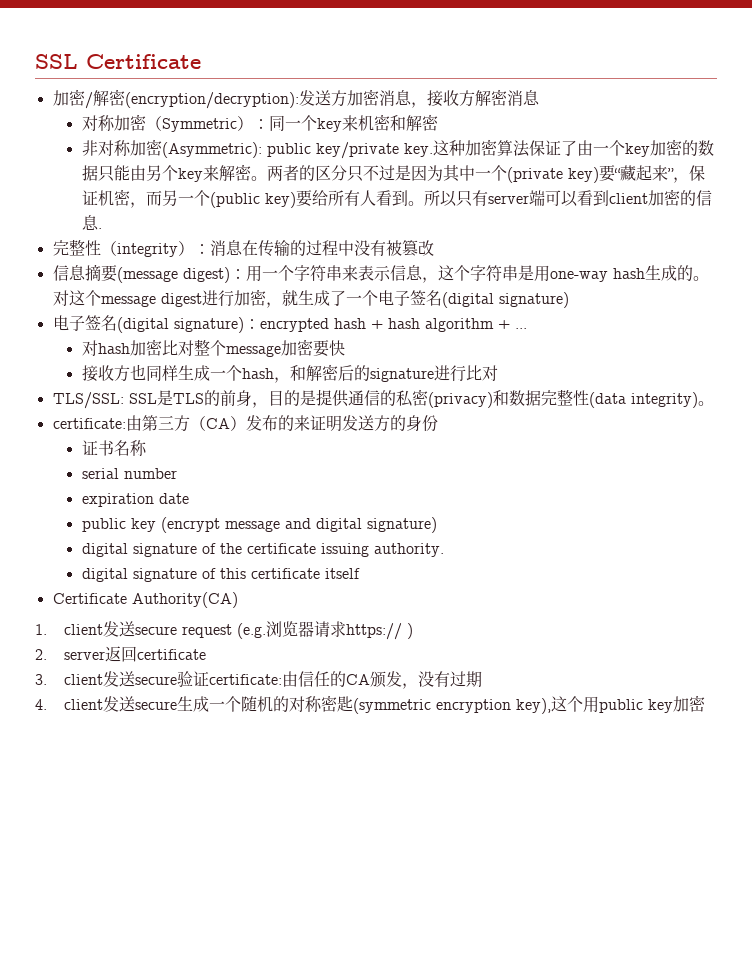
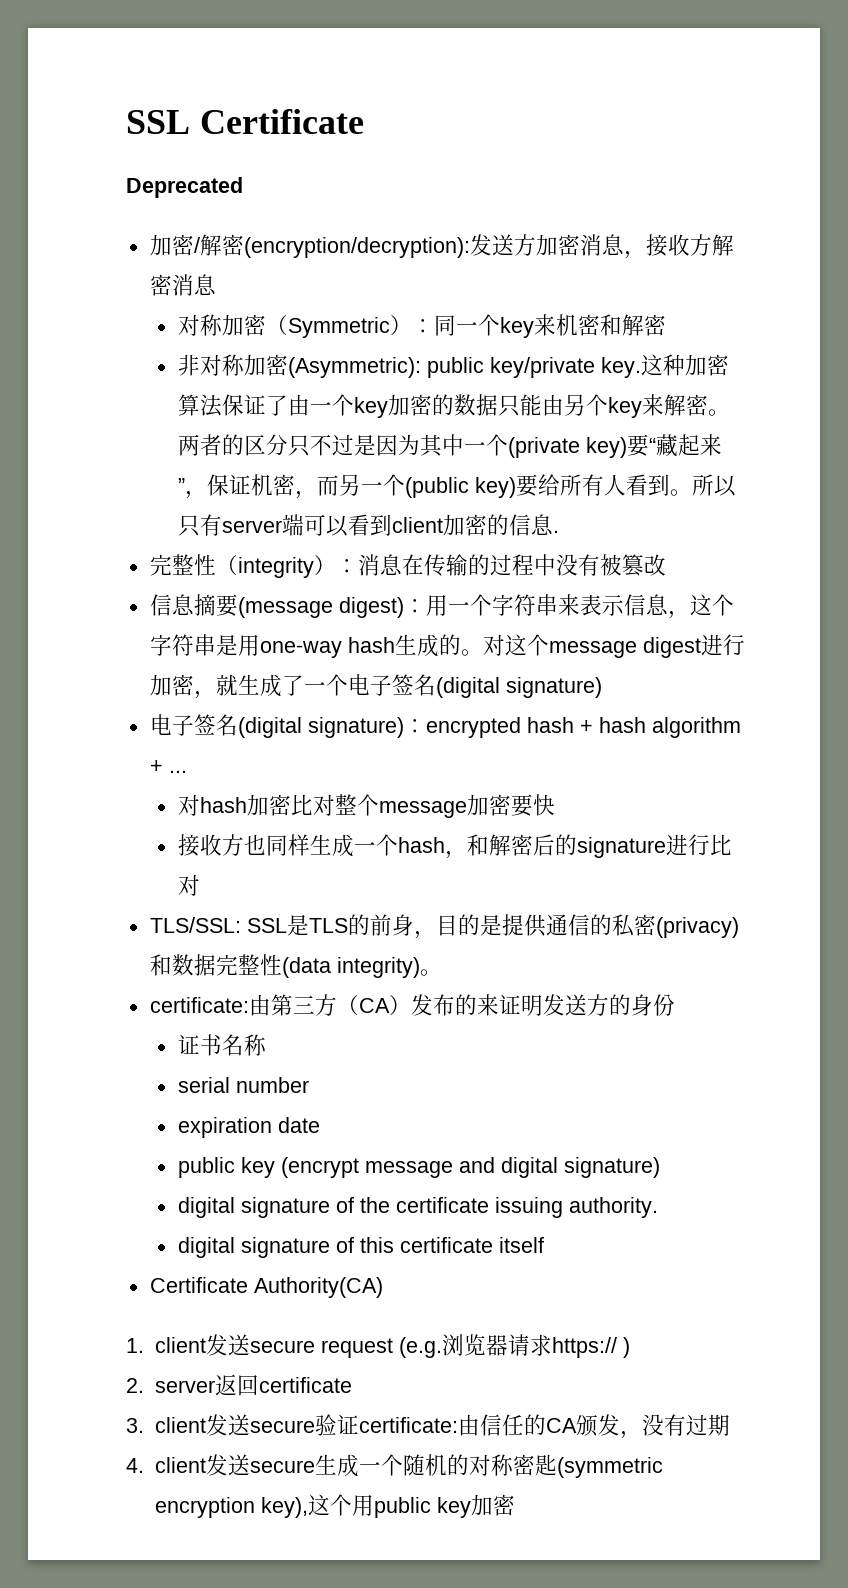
+ Deprecated

